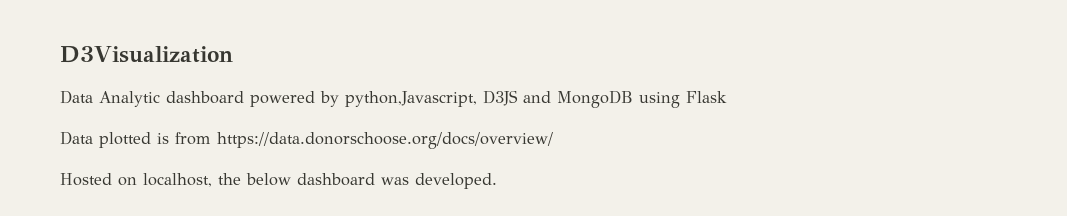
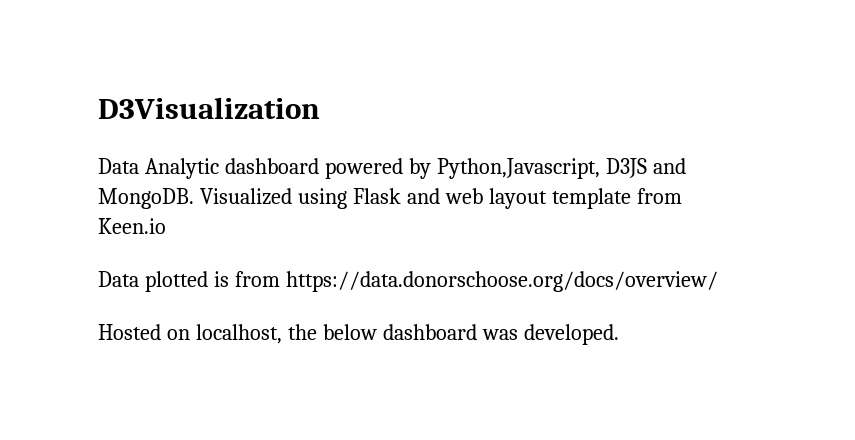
- Data Analytic dashboard powered by python,Javascript, D3JS and MongoDB using Flask
+ Data Analytic dashboard powered by Python,Javascript, D3JS and MongoDB. Visualized using Flask and web layout template from Keen.io

